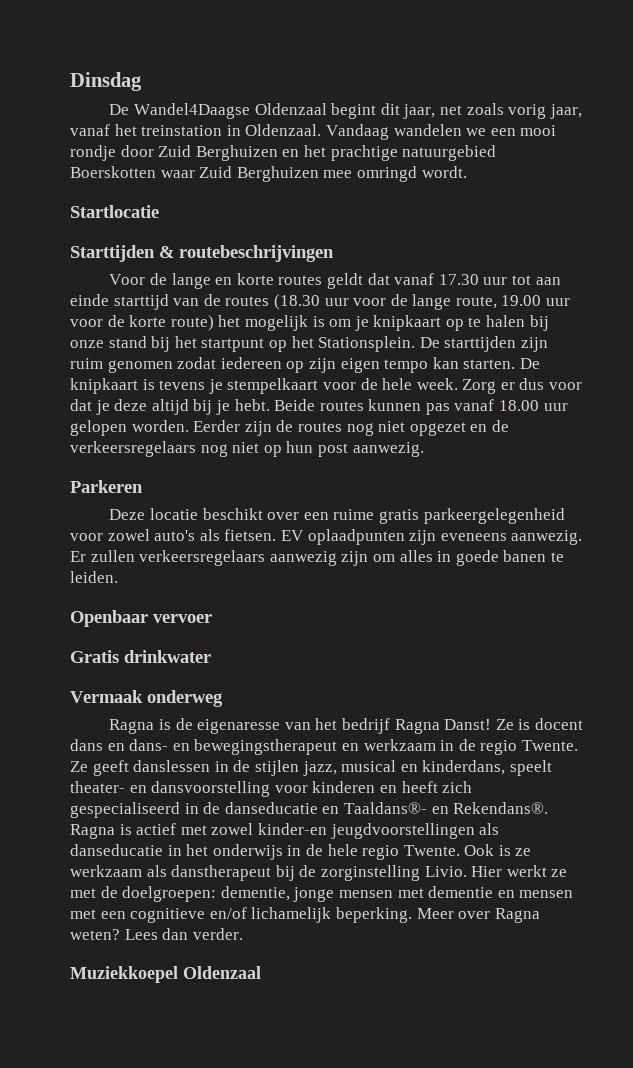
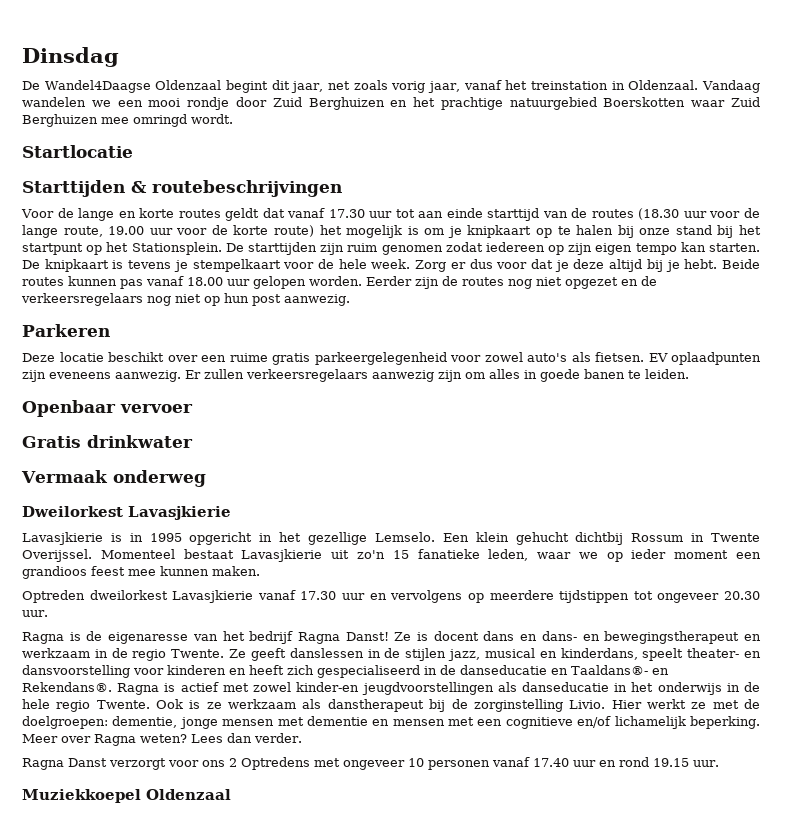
+ Dweilorkest Lavasjkierie
+ Lavasjkierie is in 1995 opgericht in het gezellige Lemselo. Een klein gehucht dichtbij Rossum in Twente Overijssel. Momenteel bestaat Lavasjkierie uit zo'n 15 fanatieke leden, waar we op ieder moment een grandioos feest mee kunnen maken.
+ Optreden dweilorkest Lavasjkierie vanaf 17.30 uur en vervolgens op meerdere tijdstippen tot ongeveer 20.30 uur.
+ Ragna Danst verzorgt voor ons 2 Optredens met ongeveer 10 personen vanaf 17.40 uur en rond 19.15 uur.

